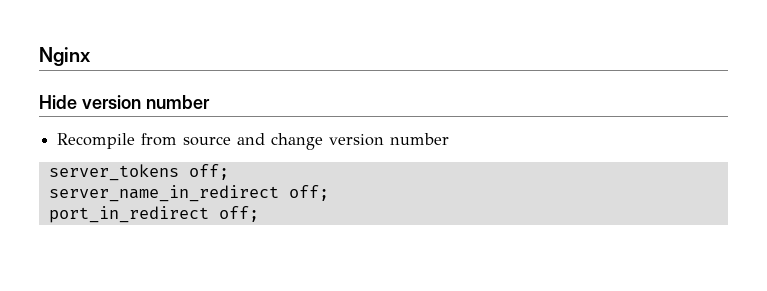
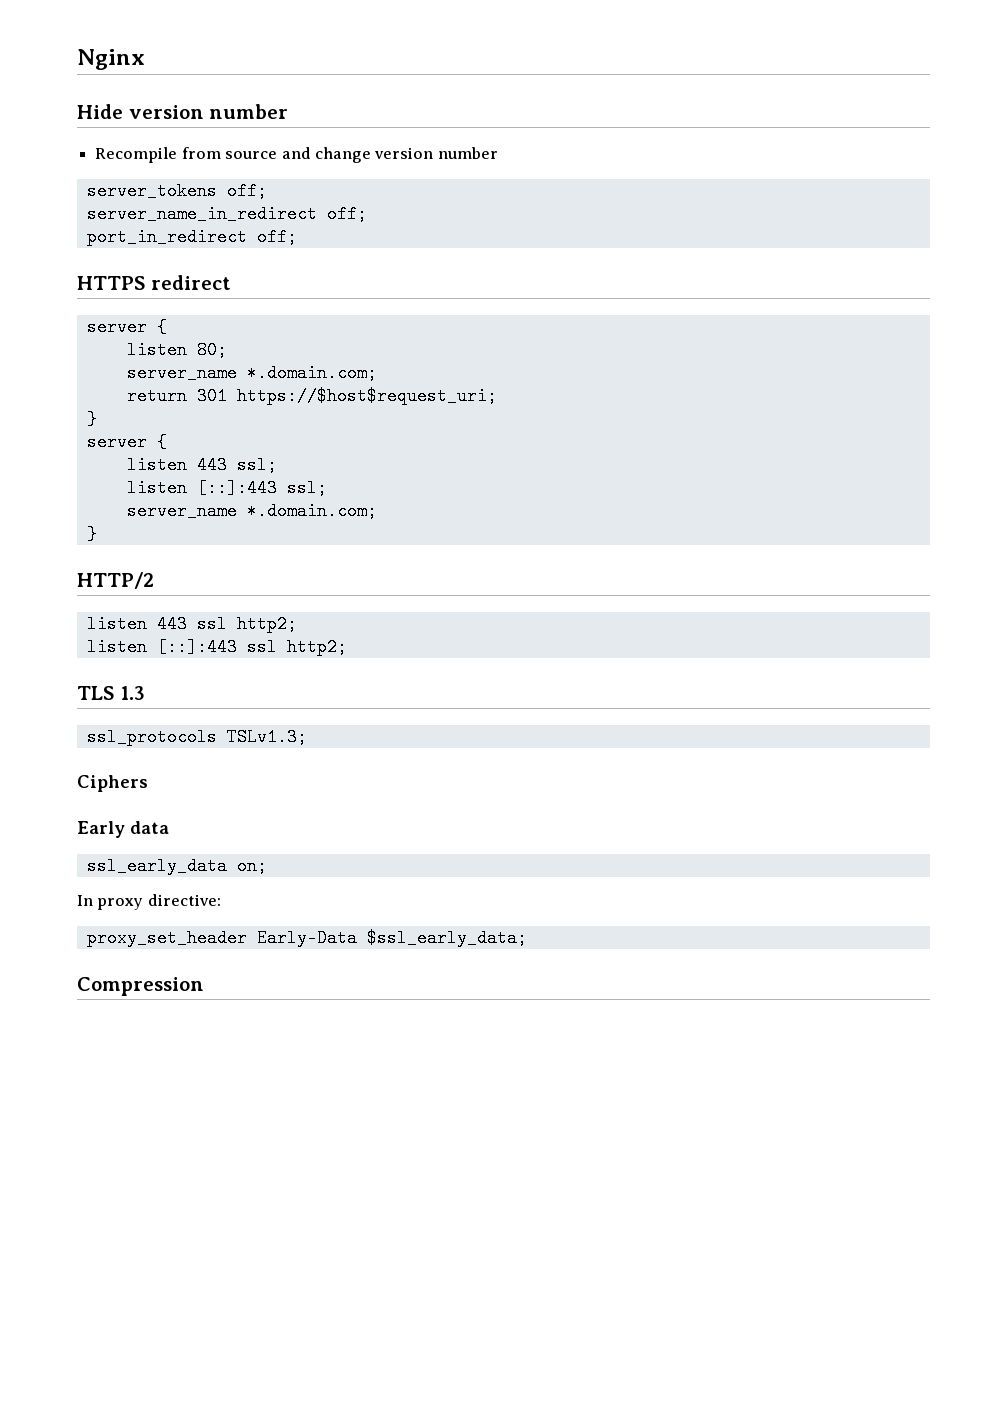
+ HTTPS redirect
+ server {
+ listen 80;
+ server_name *.domain.com;
+ return 301 https://$host$request_uri;
+ }
+ server {
+ listen 443 ssl;
+ listen [::]:443 ssl;
+ server_name *.domain.com;
+ }
+ HTTP/2
+ listen 443 ssl http2;
+ listen [::]:443 ssl http2;
+ TLS 1.3
+ ssl_protocols TSLv1.3;
+ Ciphers
+ Early data
+ ssl_early_data on;
+ In proxy directive:
+ proxy_set_header Early-Data $ssl_early_data;
+ Compression

